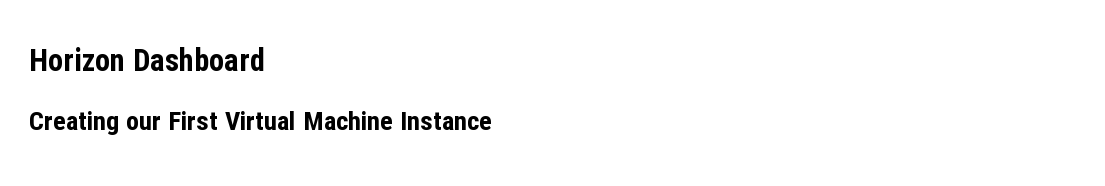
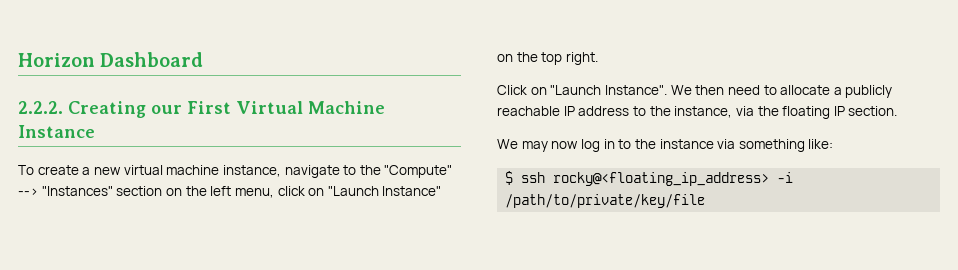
- Creating our First Virtual Machine Instance
+ 2.2.2. Creating our First Virtual Machine Instance
+ To create a new virtual machine instance, navigate to the "Compute" --> "Instances" section on the left menu, click on "Launch Instance" on the top right.
+ Click on "Launch Instance". We then need to allocate a publicly reachable IP address to the instance, via the floating IP section.
+ We may now log in to the instance via something like:
+ $ ssh rocky@<floating_ip_address> -i /path/to/private/key/file

